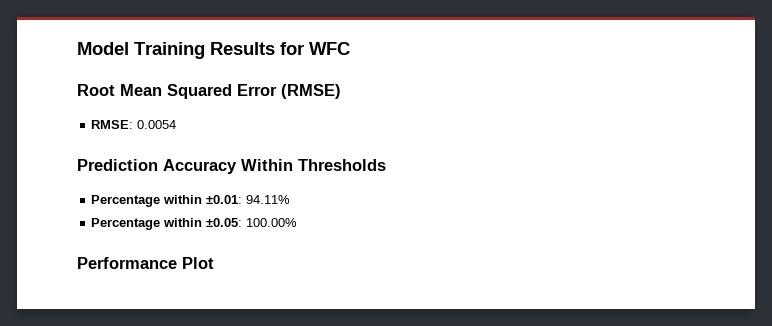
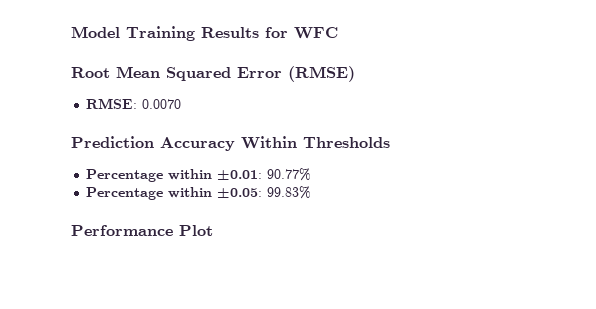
- RMSE: 0.0054
+ RMSE: 0.0070
- Percentage within ±0.01: 94.11%
+ Percentage within ±0.01: 90.77%
- Percentage within ±0.05: 100.00%
+ Percentage within ±0.05: 99.83%

